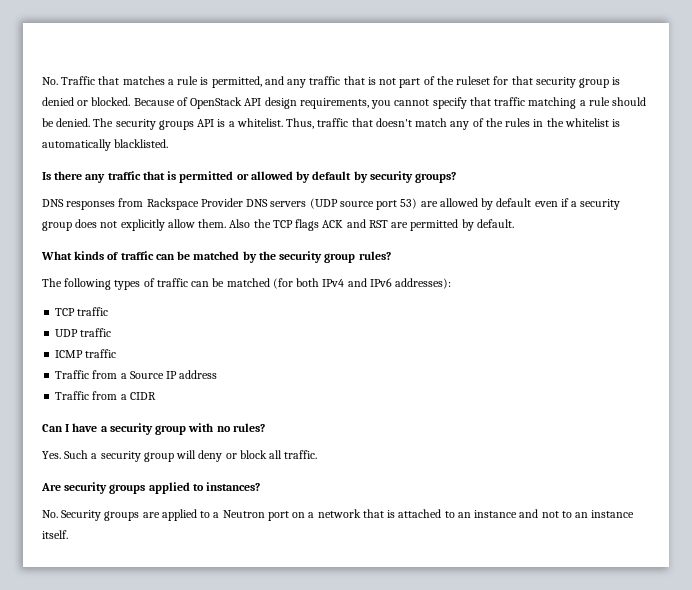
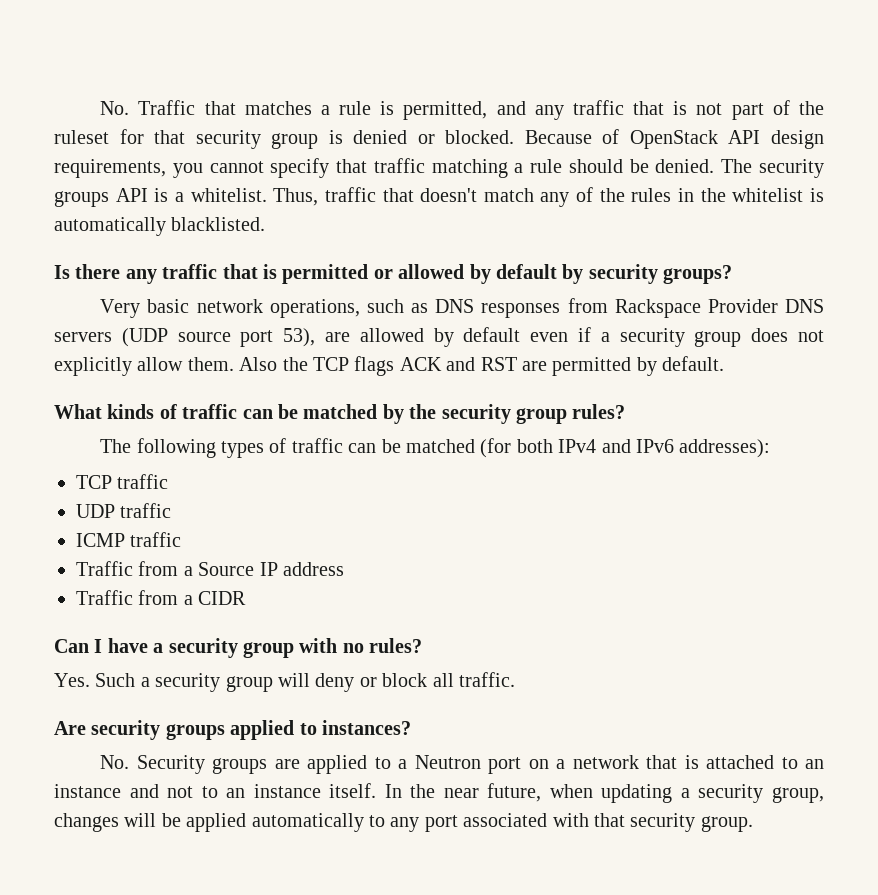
- DNS responses from Rackspace Provider DNS servers (UDP source port 53) are allowed by default even if a security group does not explicitly allow them.
+ Very basic network operations, such as DNS responses from Rackspace Provider DNS servers (UDP source port 53), are allowed by default even if a security group does not explicitly allow them.
+ In the near future, when updating a security group, changes will be applied automatically to any port associated with that security group.

